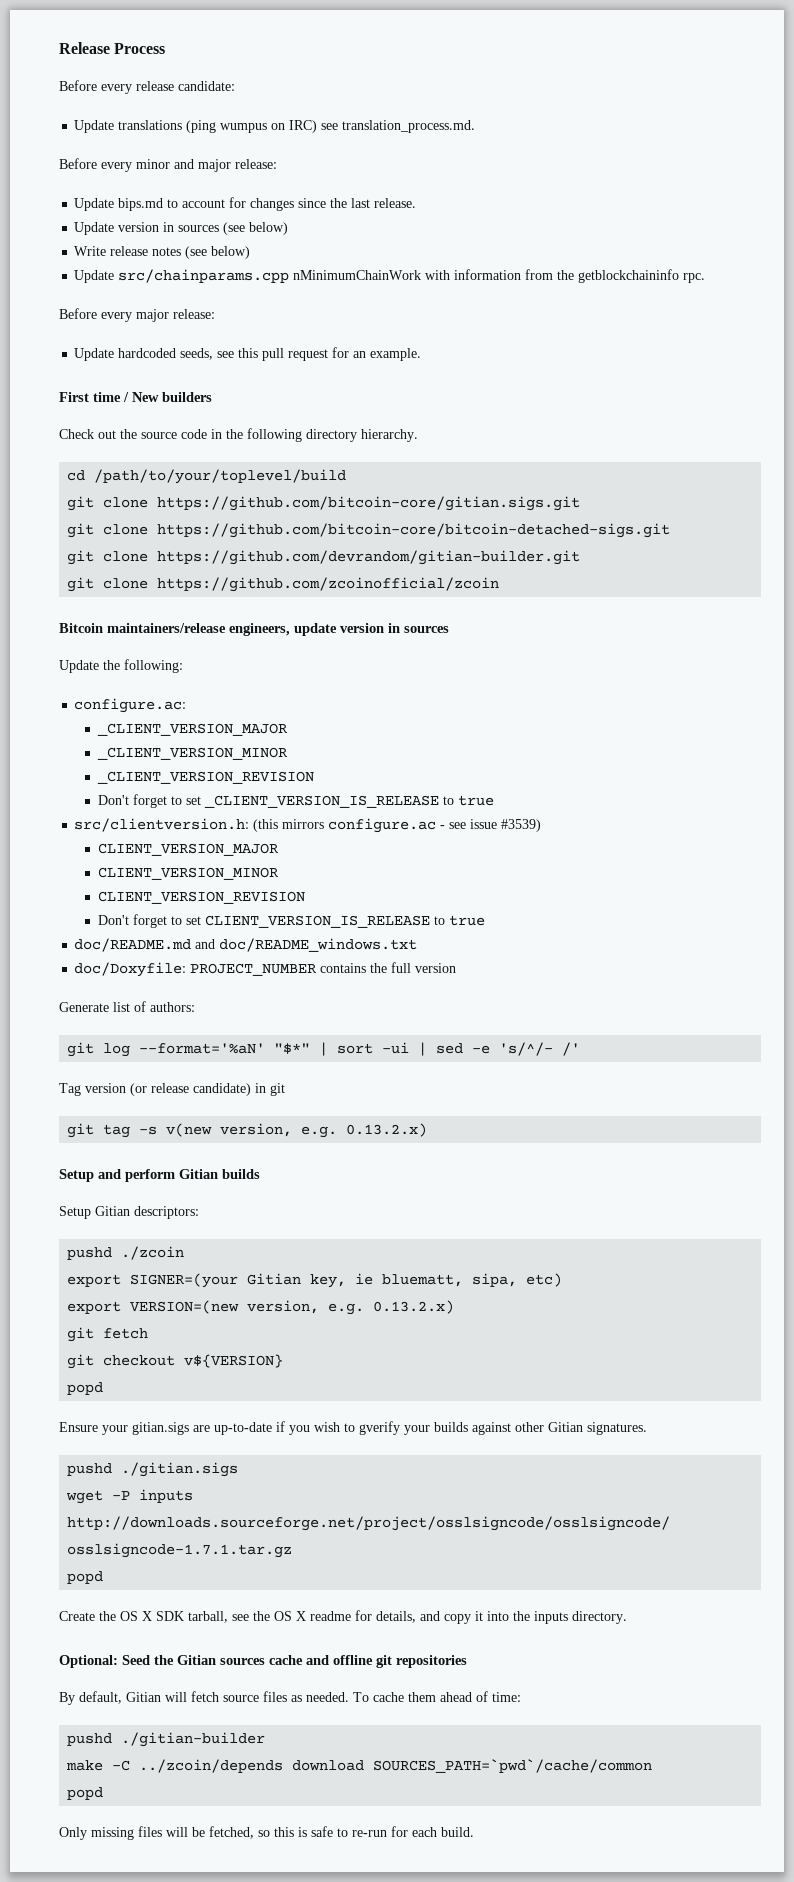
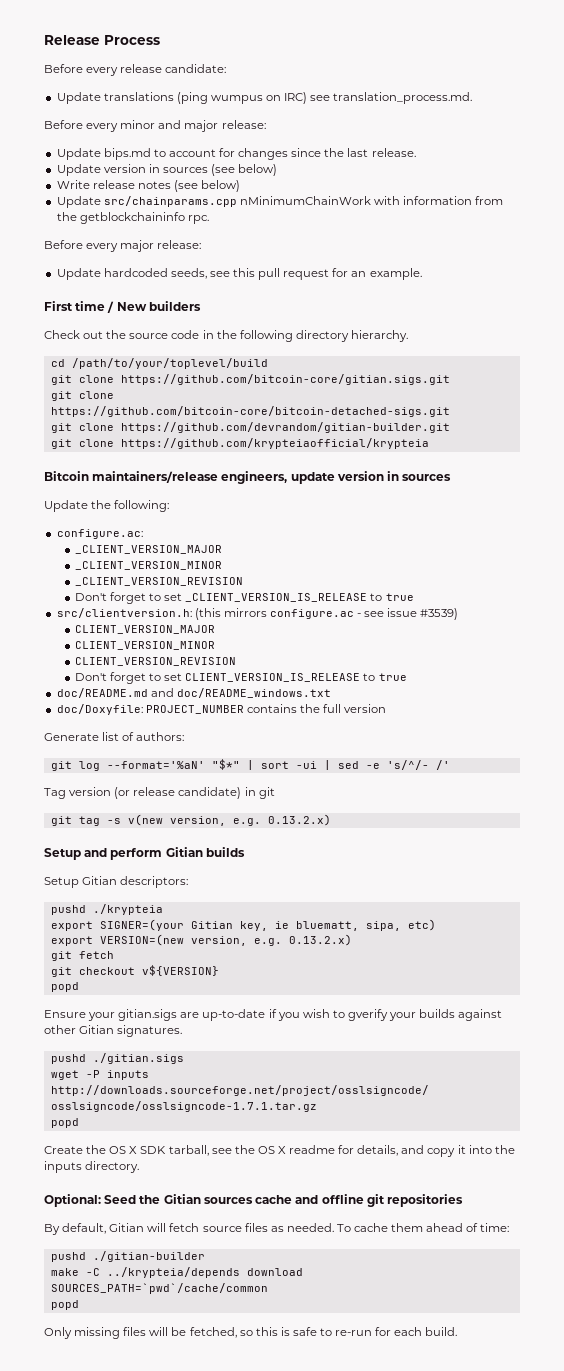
- git clone https://github.com/zcoinofficial/zcoin
+ git clone https://github.com/krypteiaofficial/krypteia
- pushd ./zcoin
+ pushd ./krypteia
- make -C ../zcoin/depends download SOURCES_PATH=`pwd`/cache/common
+ make -C ../krypteia/depends download SOURCES_PATH=`pwd`/cache/common

